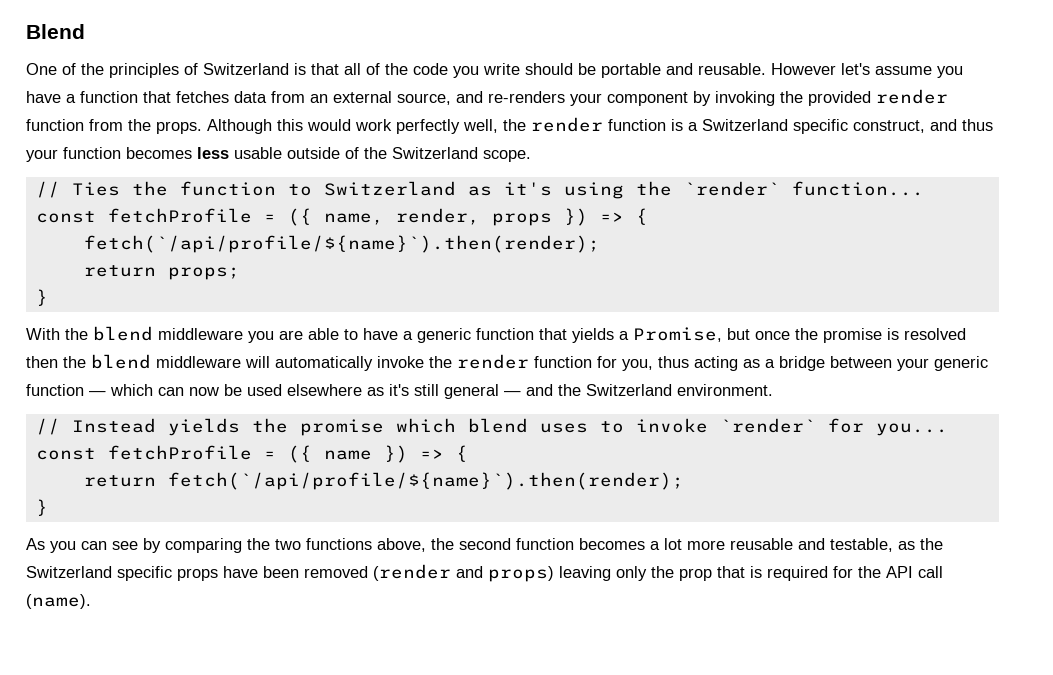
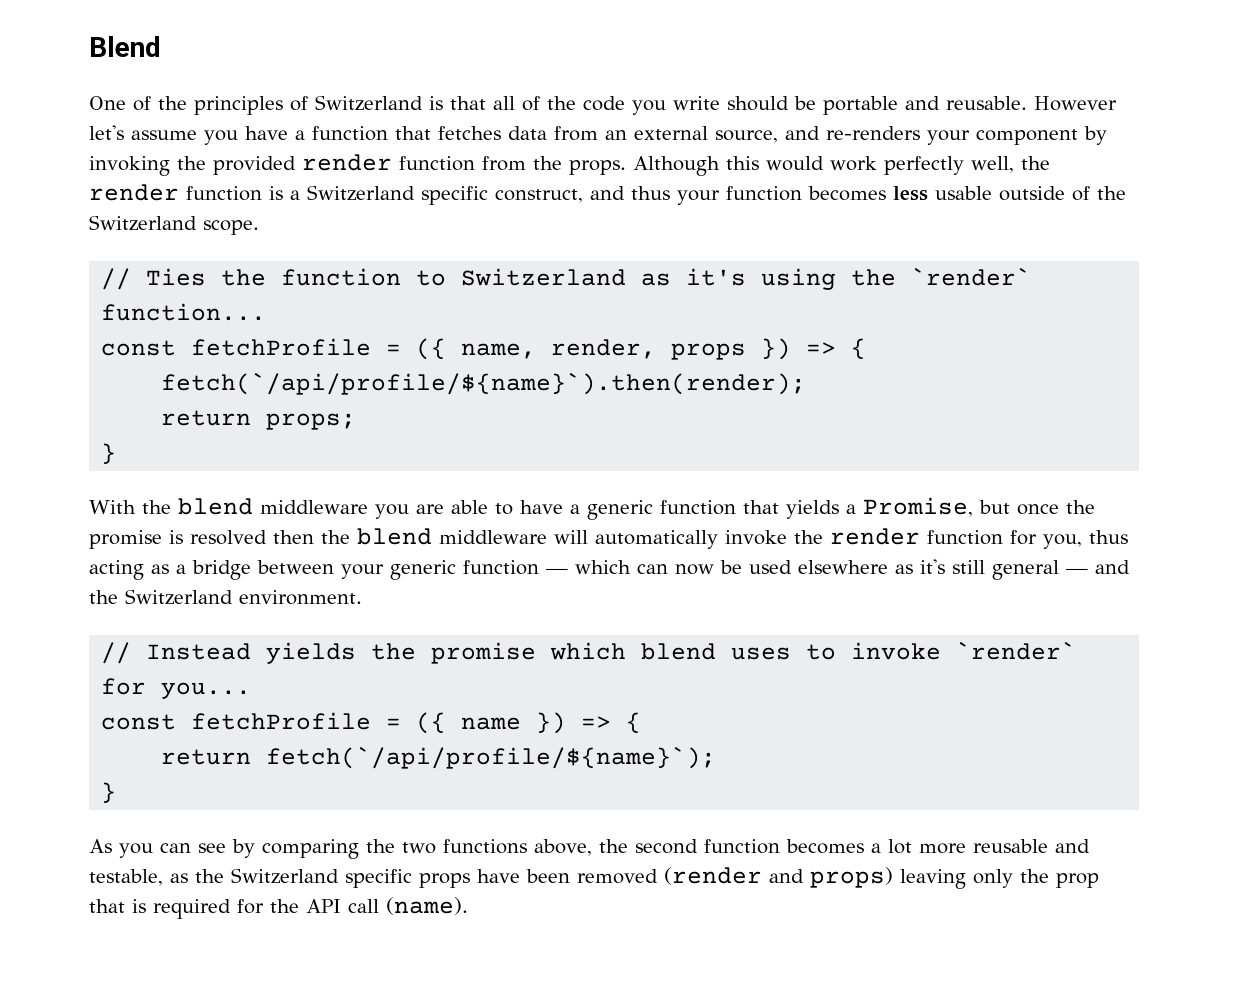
- return fetch(`/api/profile/${name}`).then(render);
+ return fetch(`/api/profile/${name}`);

